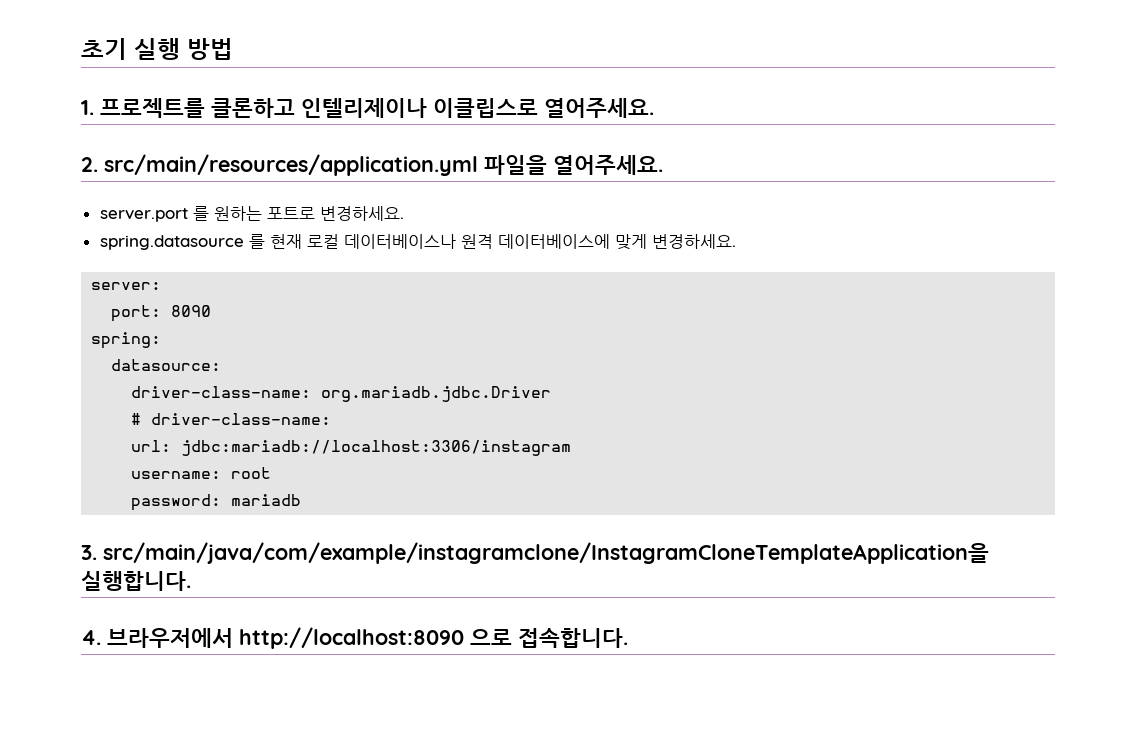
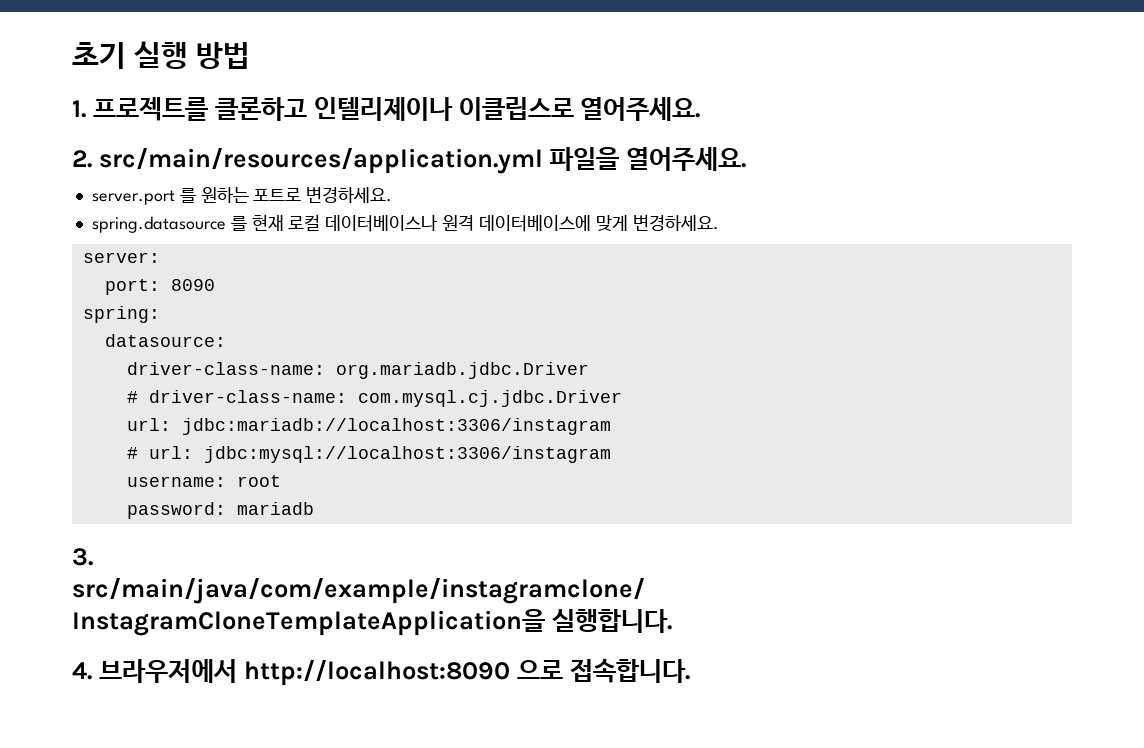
- # driver-class-name:
+ # driver-class-name: com.mysql.cj.jdbc.Driver
+ # url: jdbc:mysql://localhost:3306/instagram

